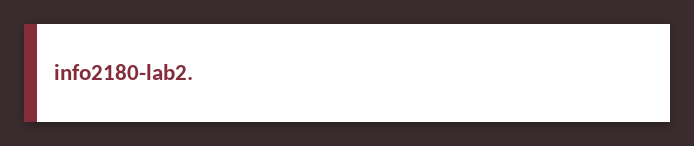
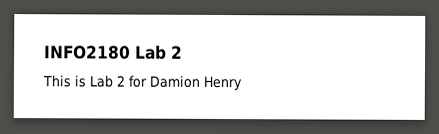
- info2180-lab2.
+ INFO2180 Lab 2
+ This is Lab 2 for Damion Henry

